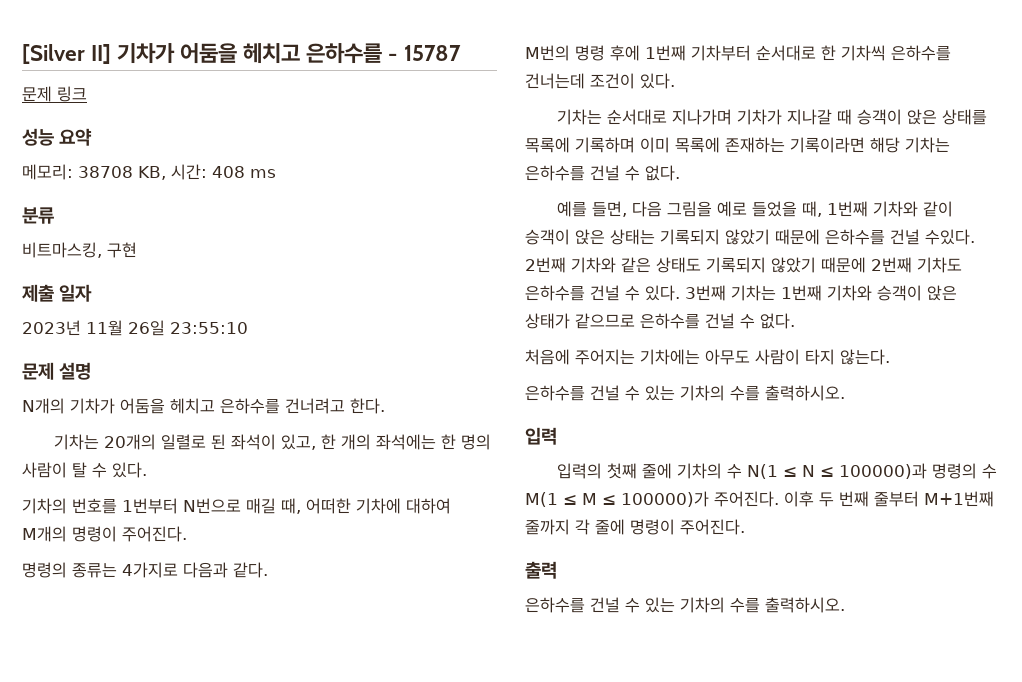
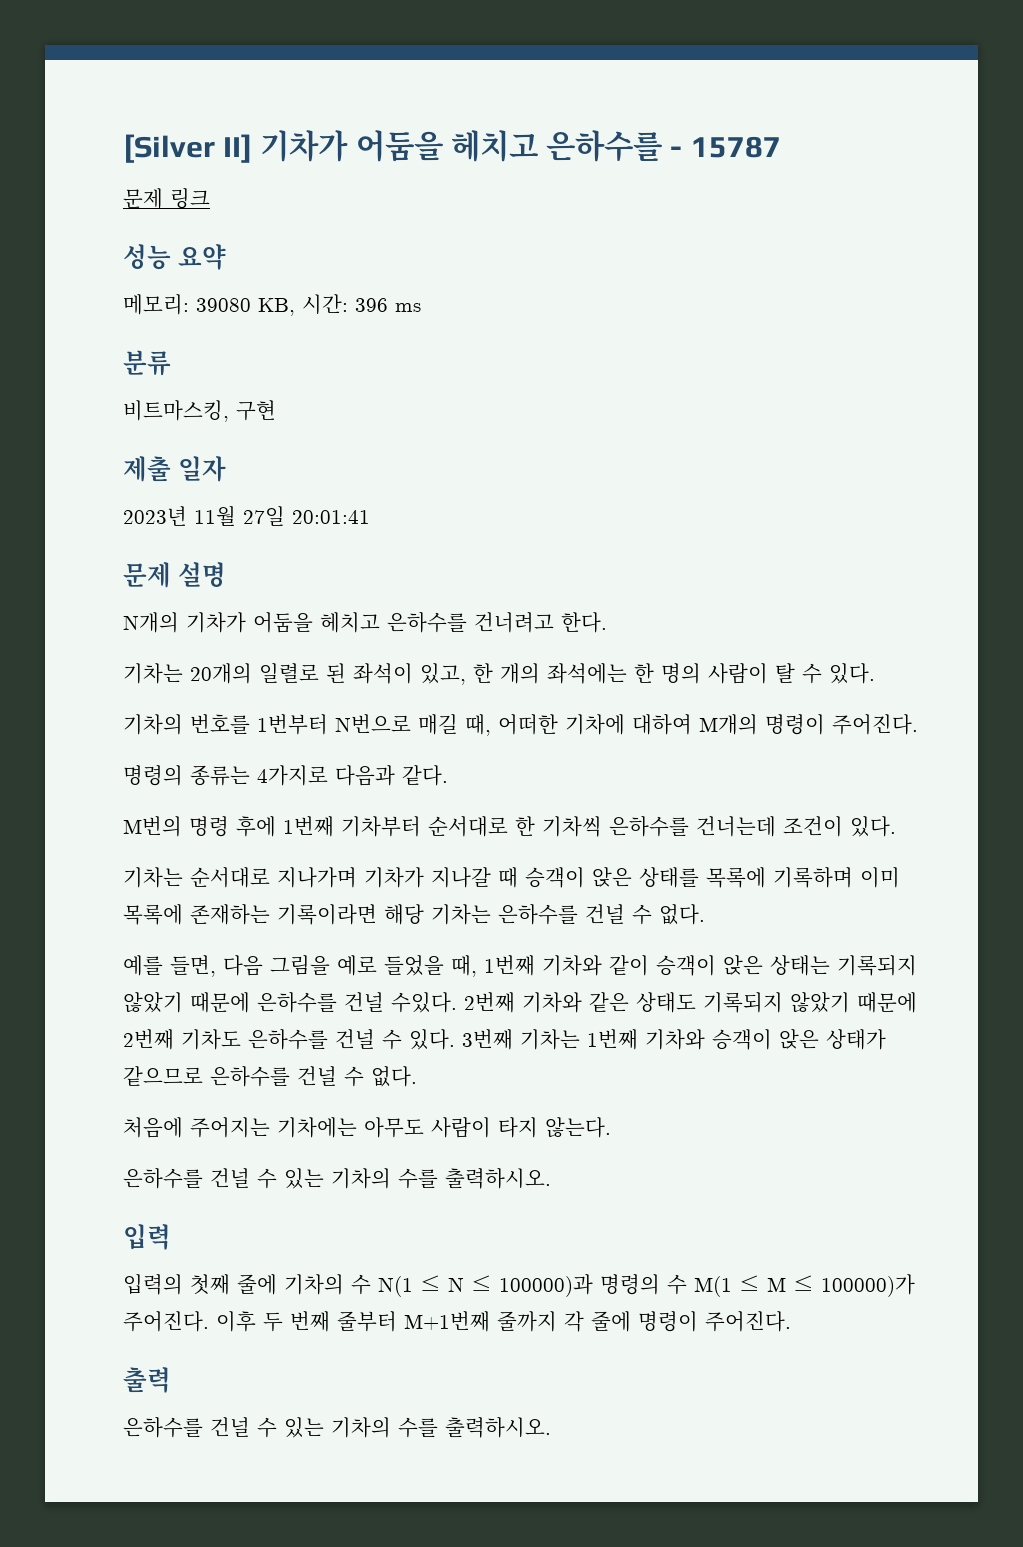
- 메모리: 38708 KB, 시간: 408 ms
+ 메모리: 39080 KB, 시간: 396 ms
- 2023년 11월 26일 23:55:10
+ 2023년 11월 27일 20:01:41

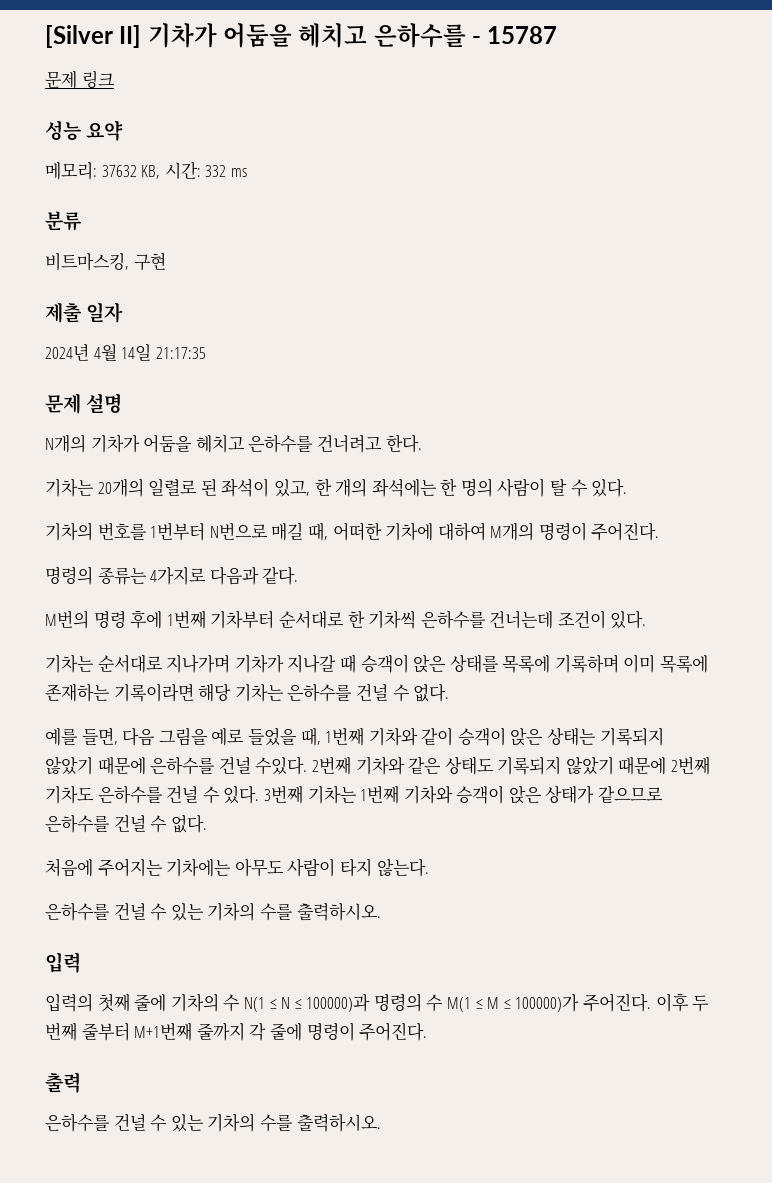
- 메모리: 39080 KB, 시간: 396 ms
+ 메모리: 37632 KB, 시간: 332 ms
- 2023년 11월 27일 20:01:41
+ 2024년 4월 14일 21:17:35

